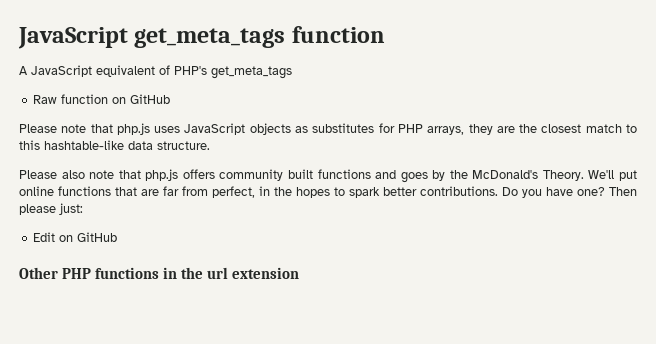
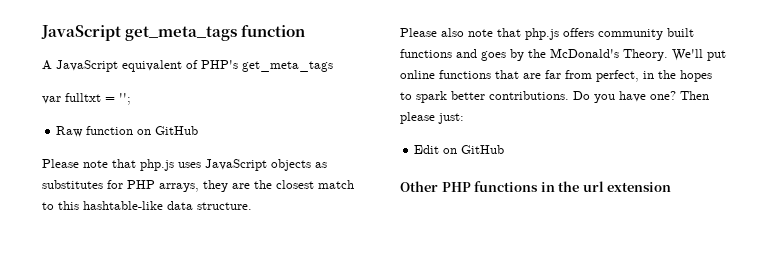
+ var fulltxt = '';

